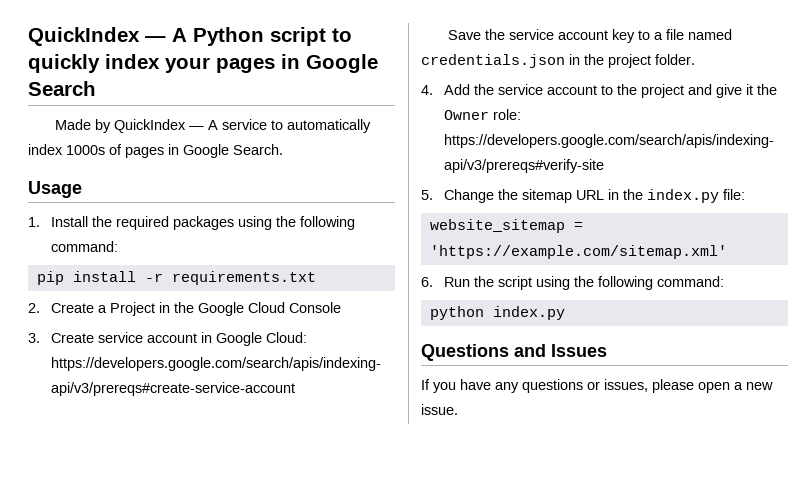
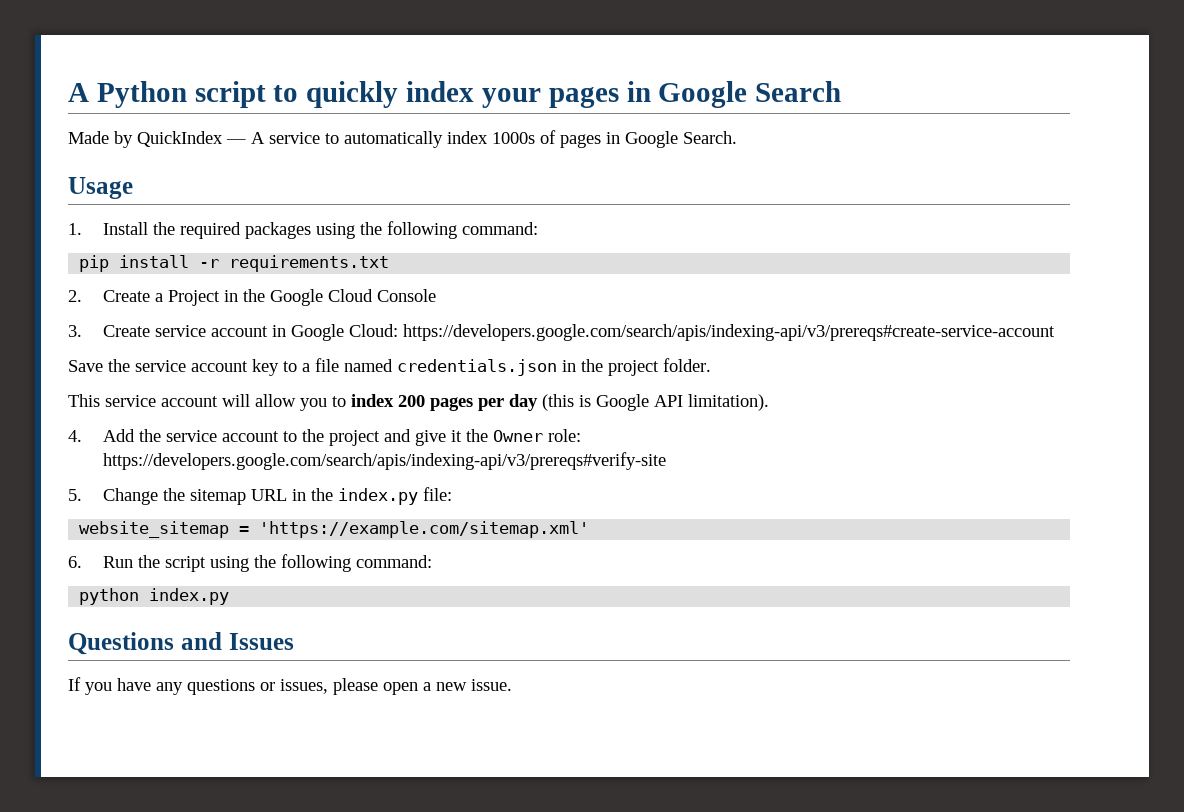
- QuickIndex — A Python script to quickly index your pages in Google Search
+ A Python script to quickly index your pages in Google Search
+ This service account will allow you to index 200 pages per day (this is Google API limitation).

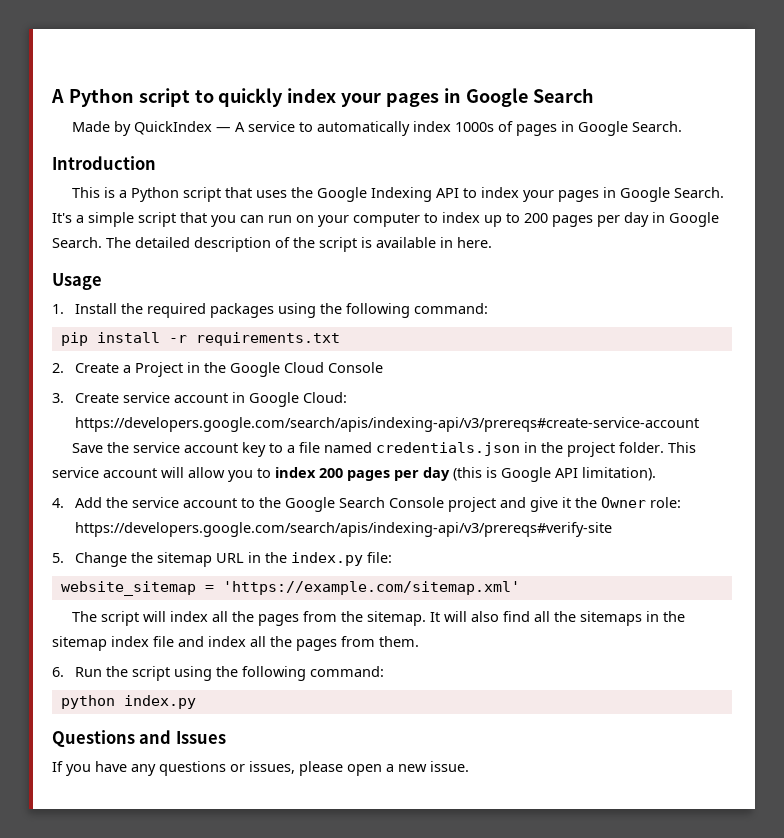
+ Introduction
+ This is a Python script that uses the Google Indexing API to index your pages in Google Search. It's a simple script that you can run on your computer to index up to 200 pages per day in Google Search. The detailed description of the script is available in here.
- Save the service account key to a file named credentials.json in the project folder.
- This service account will allow you to index 200 pages per day (this is Google API limitation).
+ Save the service account key to a file named credentials.json in the project folder. This service account will allow you to index 200 pages per day (this is Google API limitation).
- 4. Add the service account to the project and give it the Owner role: https://developers.google.com/search/apis/indexing-api/v3/prereqs#verify-site
+ 4. Add the service account to the Google Search Console project and give it the Owner role: https://developers.google.com/search/apis/indexing-api/v3/prereqs#verify-site
+ The script will index all the pages from the sitemap. It will also find all the sitemaps in the sitemap index file and index all the pages from them.

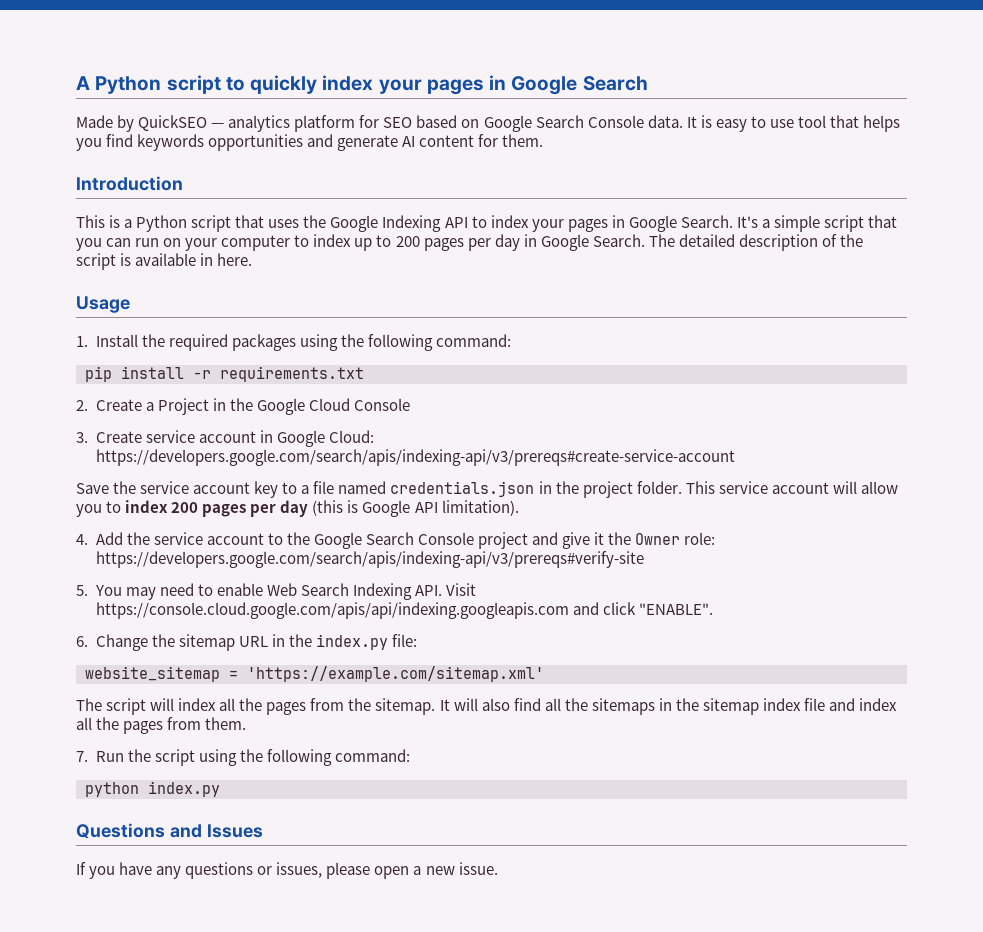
- Made by QuickIndex — A service to automatically index 1000s of pages in Google Search.
+ Made by QuickSEO — analytics platform for SEO based on Google Search Console data. It is easy to use tool that helps you find keywords opportunities and generate AI content for them.
- 5. Change the sitemap URL in the index.py file:
+ 5. You may need to enable Web Search Indexing API. Visit https://console.cloud.google.com/apis/api/indexing.googleapis.com and click "ENABLE".
+ 6. Change the sitemap URL in the index.py file:
- 6. Run the script using the following command:
+ 7. Run the script using the following command:

